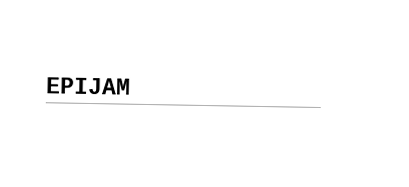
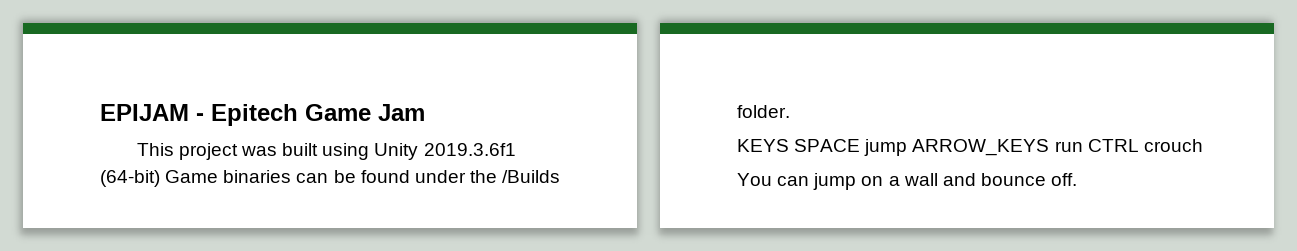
- EPIJAM
+ EPIJAM - Epitech Game Jam
+ This project was built using Unity 2019.3.6f1 (64-bit) Game binaries can be found under the /Builds folder.
+ KEYS SPACE jump ARROW_KEYS run CTRL crouch
+ You can jump on a wall and bounce off.

